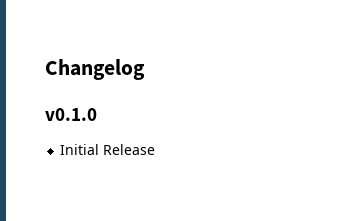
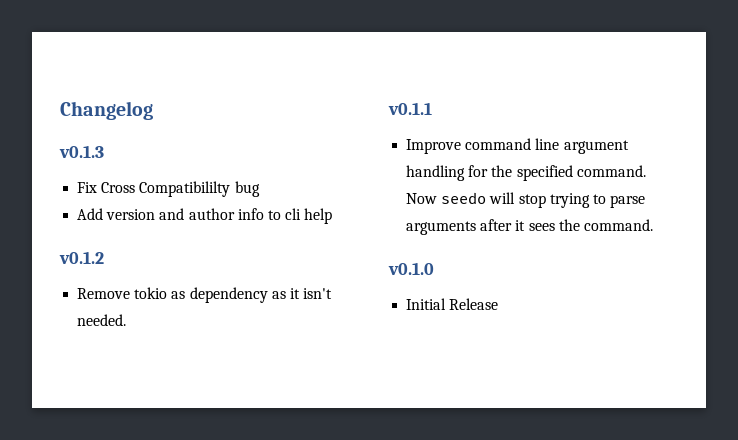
+ v0.1.3
+ Fix Cross Compatibililty bug
+ Add version and author info to cli help
+ v0.1.2
+ Remove tokio as dependency as it isn't needed.
+ v0.1.1
+ Improve command line argument handling for the specified command. Now seedo will stop trying to parse arguments after it sees the command.

